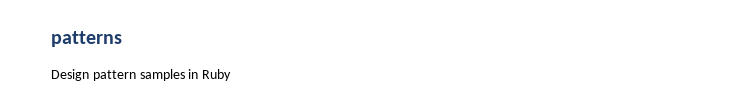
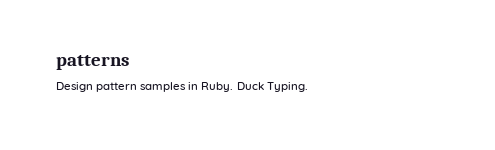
- Design pattern samples in Ruby
+ Design pattern samples in Ruby. Duck Typing.

